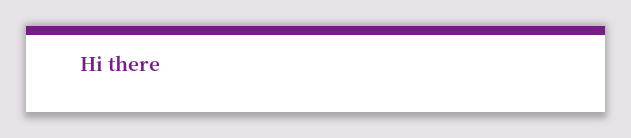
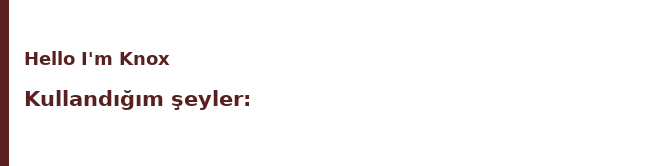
- Hi there
+ Hello I'm Knox
+ Kullandığım şeyler:

